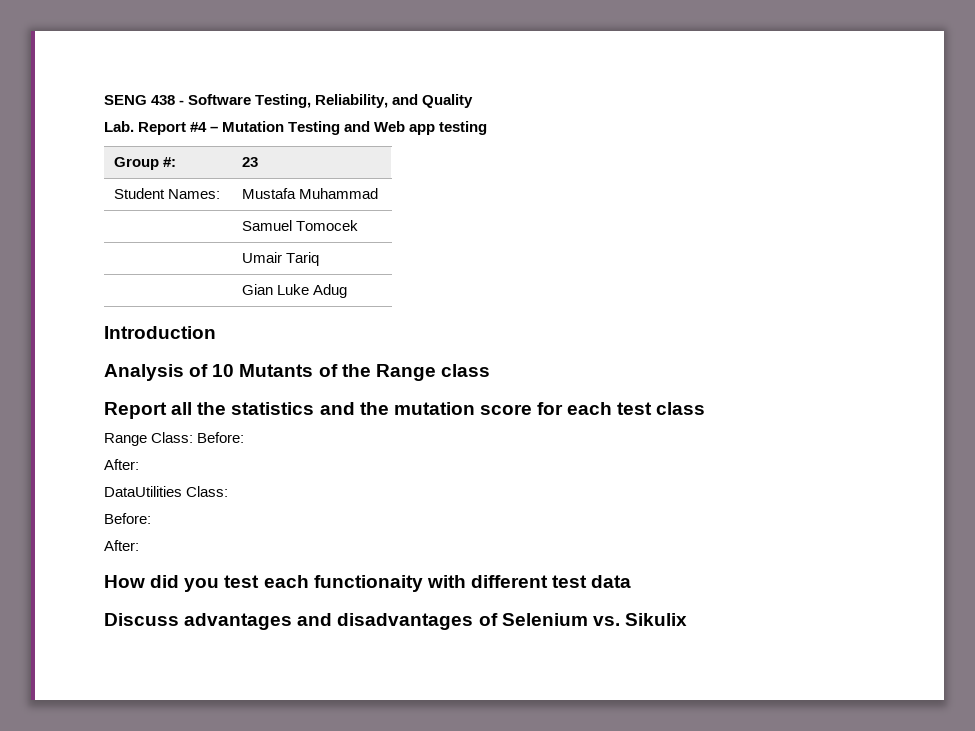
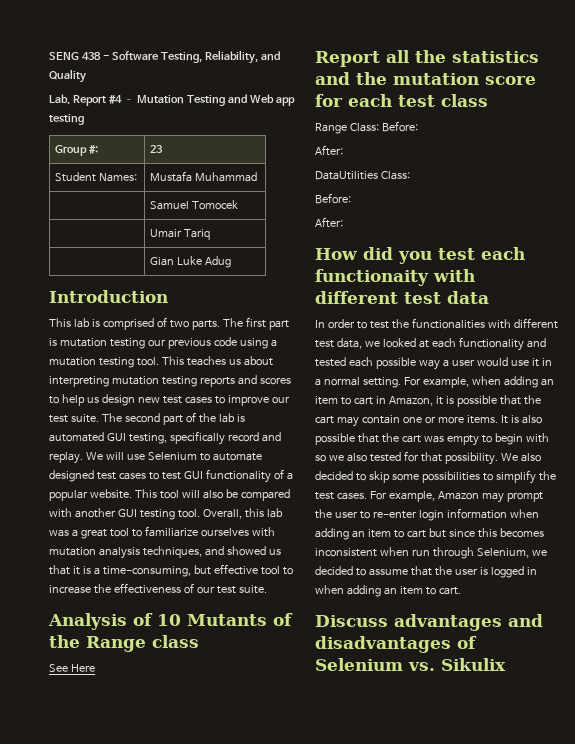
+ This lab is comprised of two parts. The first part is mutation testing our previous code using a mutation testing tool. This teaches us about interpreting mutation testing reports and scores to help us design new test cases to improve our test suite. The second part of the lab is automated GUI testing, specifically record and replay. We will use Selenium to automate designed test cases to test GUI functionality of a popular website. This tool will also be compared with another GUI testing tool. Overall, this lab was a great tool to familiarize ourselves with mutation analysis techniques, and showed us that it is a time-consuming, but effective tool to increase the effectiveness of our test suite.
+ See Here
+ In order to test the functionalities with different test data, we looked at each functionality and tested each possible way a user would use it in a normal setting. For example, when adding an item to cart in Amazon, it is possible that the cart may contain one or more items. It is also possible that the cart was empty to begin with so we also tested for that possibility. We also decided to skip some possibilities to simplify the test cases. For example, Amazon may prompt the user to re-enter login information when adding an item to cart but since this becomes inconsistent when run through Selenium, we decided to assume that the user is logged in when adding an item to cart.

